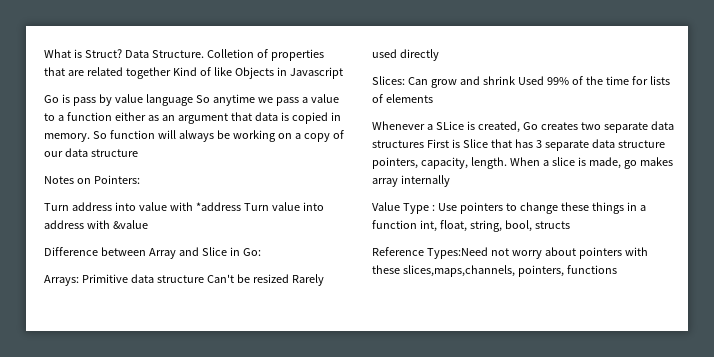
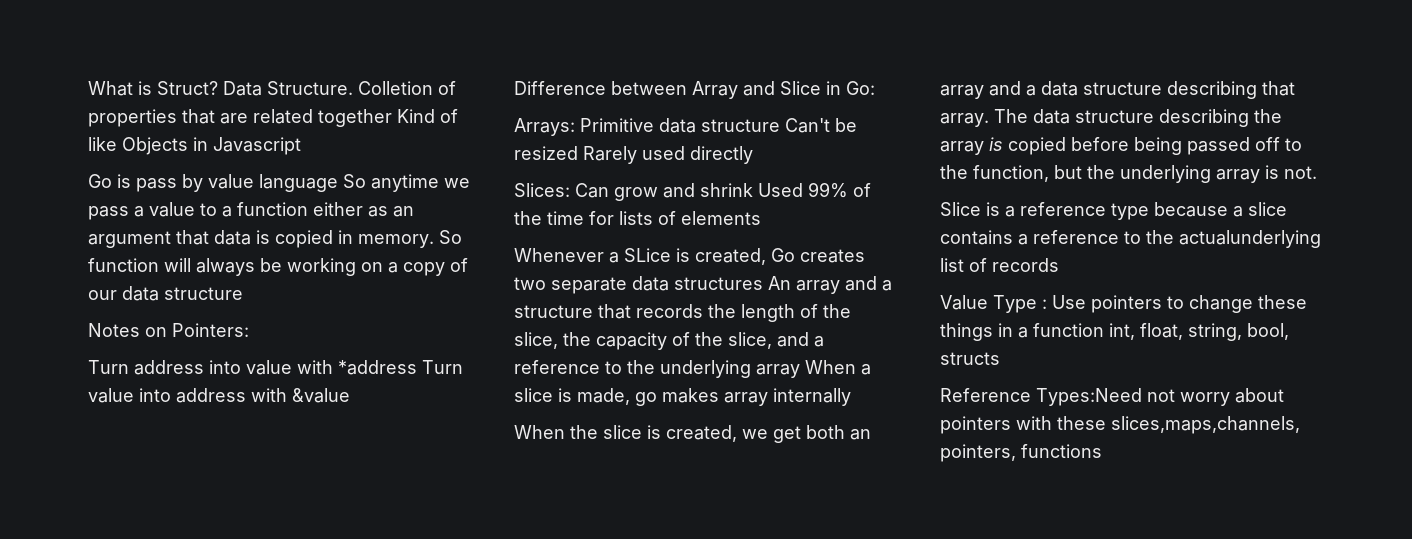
- Whenever a SLice is created, Go creates two separate data structures First is Slice that has 3 separate data structure pointers, capacity, length. When a slice is made, go makes array internally
+ Whenever a SLice is created, Go creates two separate data structures An array and a structure that records the length of the slice, the capacity of the slice, and a reference to the underlying array When a slice is made, go makes array internally
+ When the slice is created, we get both an array and a data structure describing that array. The data structure describing the array is copied before being passed off to the function, but the underlying array is not.
+ Slice is a reference type because a slice contains a reference to the actualunderlying list of records

